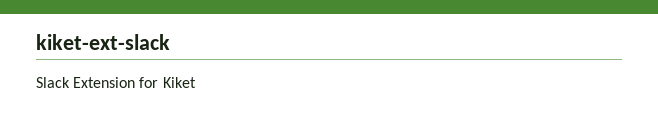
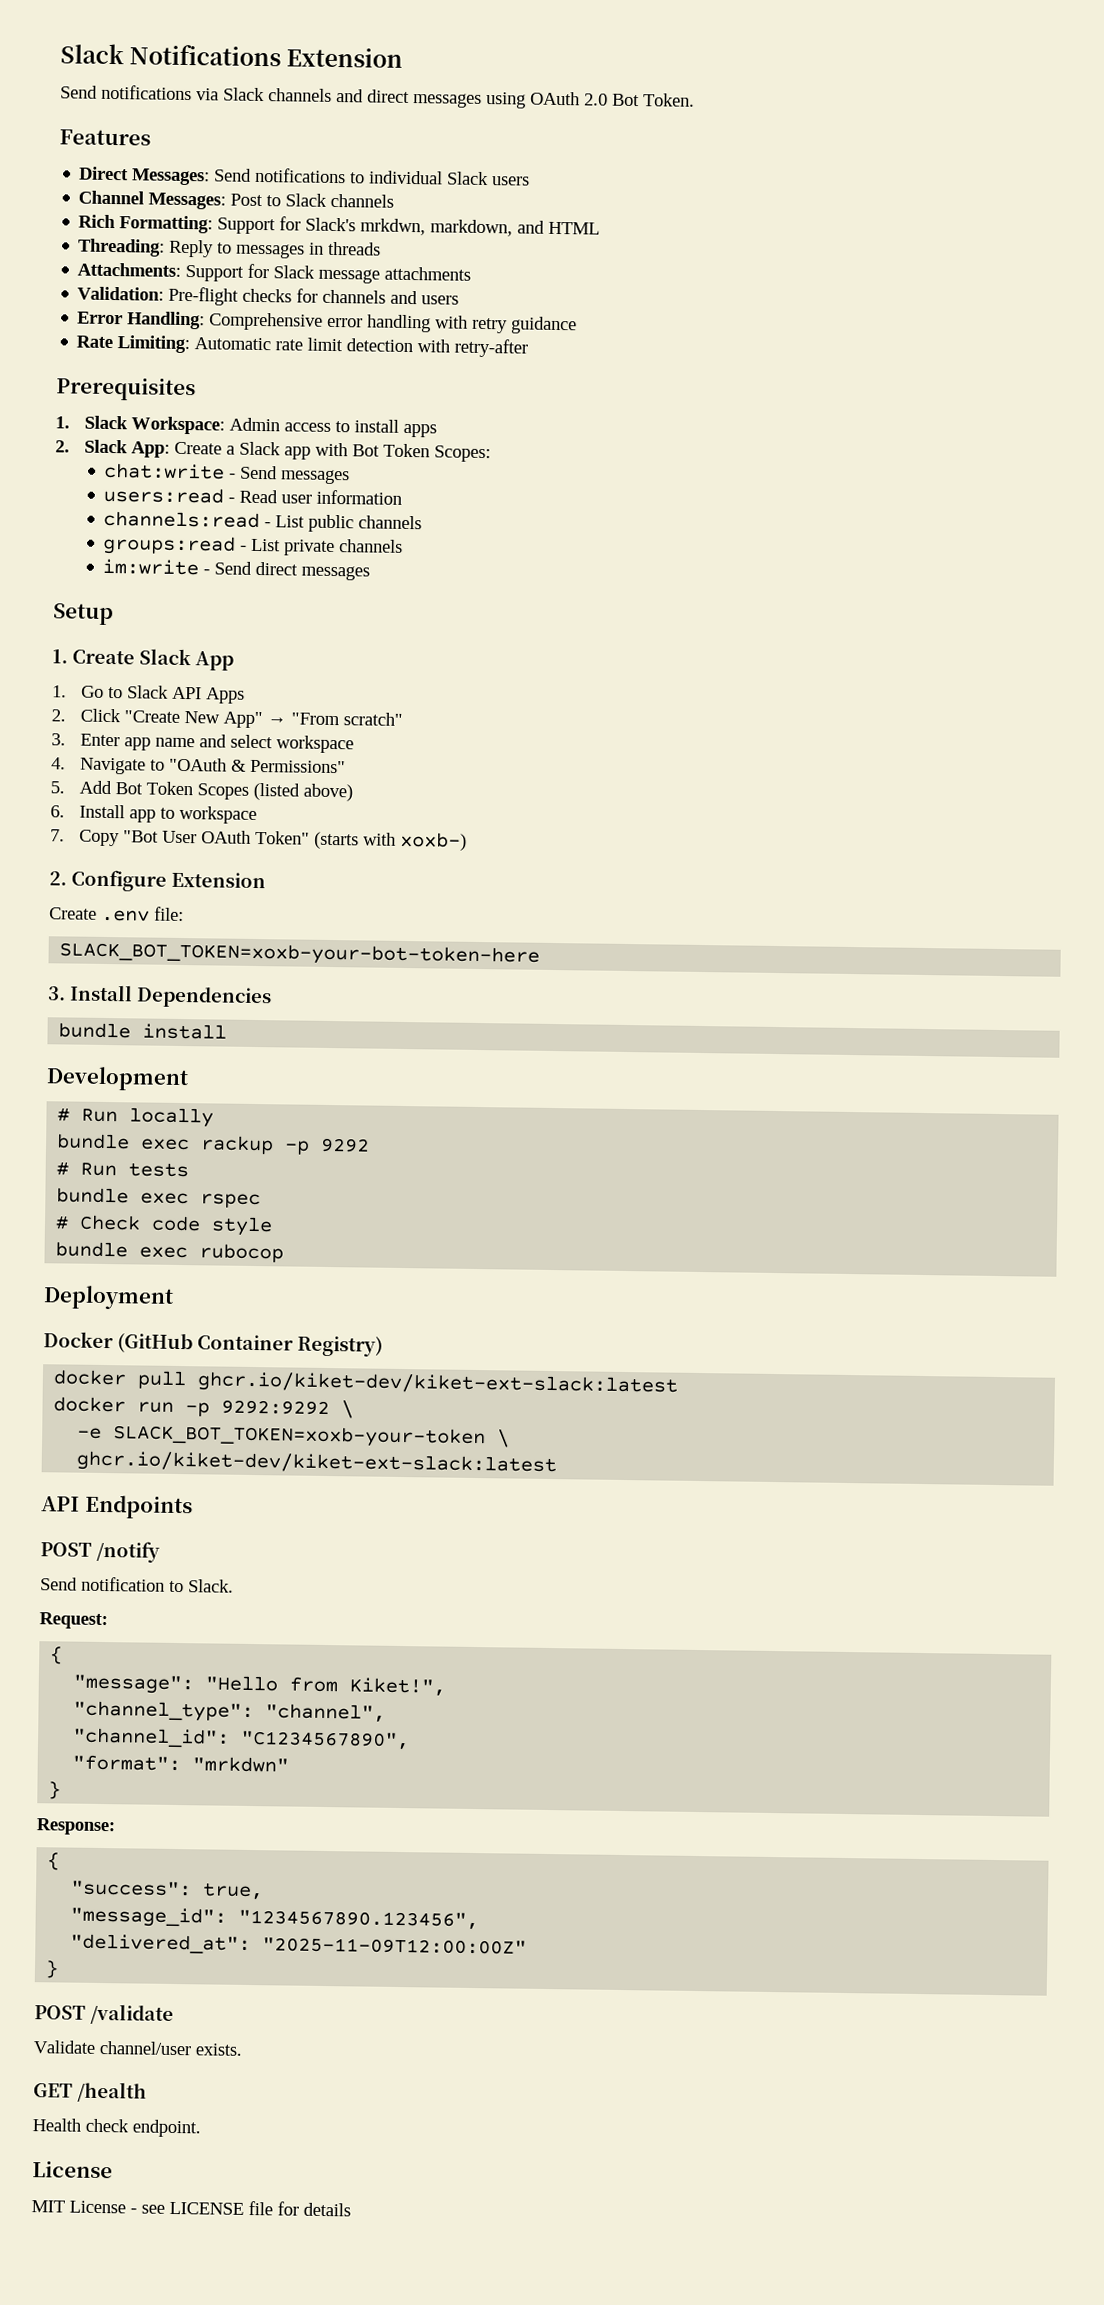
- kiket-ext-slack
- Slack Extension for Kiket
+ Slack Notifications Extension
+ Send notifications via Slack channels and direct messages using OAuth 2.0 Bot Token.
+ Features
+ Direct Messages: Send notifications to individual Slack users
+ Channel Messages: Post to Slack channels
+ Rich Formatting: Support for Slack's mrkdwn, markdown, and HTML
+ Threading: Reply to messages in threads
+ Attachments: Support for Slack message attachments
+ Validation: Pre-flight checks for channels and users
+ Error Handling: Comprehensive error handling with retry guidance
+ Rate Limiting: Automatic rate limit detection with retry-after
+ Prerequisites
+ 1. Slack Workspace: Admin access to install apps
+ 2. Slack App: Create a Slack app with Bot Token Scopes:
+ chat:write - Send messages
+ users:read - Read user information
+ channels:read - List public channels
+ groups:read - List private channels
+ im:write - Send direct messages
+ Setup
+ 1. Create Slack App
+ 1. Go to Slack API Apps
+ 2. Click "Create New App" → "From scratch"
+ 3. Enter app name and select workspace
+ 4. Navigate to "OAuth & Permissions"
+ 5. Add Bot Token Scopes (listed above)
+ 6. Install app to workspace
+ 7. Copy "Bot User OAuth Token" (starts with xoxb-)
+ 2. Configure Extension
+ Create .env file:
+ SLACK_BOT_TOKEN=xoxb-your-bot-token-here
+ 3. Install Dependencies
+ bundle install
+ Development
+ # Run locally
+ bundle exec rackup -p 9292
+ # Run tests
+ bundle exec rspec
+ # Check code style
+ bundle exec rubocop
+ Deployment
+ Docker (GitHub Container Registry)
+ docker pull ghcr.io/kiket-dev/kiket-ext-slack:latest
+ docker run -p 9292:9292 \
+ -e SLACK_BOT_TOKEN=xoxb-your-token \
+ ghcr.io/kiket-dev/kiket-ext-slack:latest
+ API Endpoints
+ POST /notify
+ Send notification to Slack.
+ Request:
+ {
+ "message": "Hello from Kiket!",
+ "channel_type": "channel",
+ "channel_id": "C1234567890",
+ "format": "mrkdwn"
+ }
+ Response:
+ {
+ "success": true,
+ "message_id": "1234567890.123456",
+ "delivered_at": "2025-11-09T12:00:00Z"
+ }
+ POST /validate
+ Validate channel/user exists.
+ GET /health
+ Health check endpoint.
+ License
+ MIT License - see LICENSE file for details

